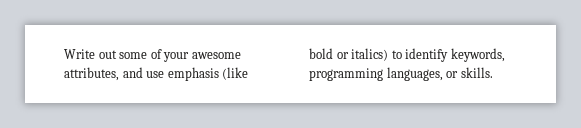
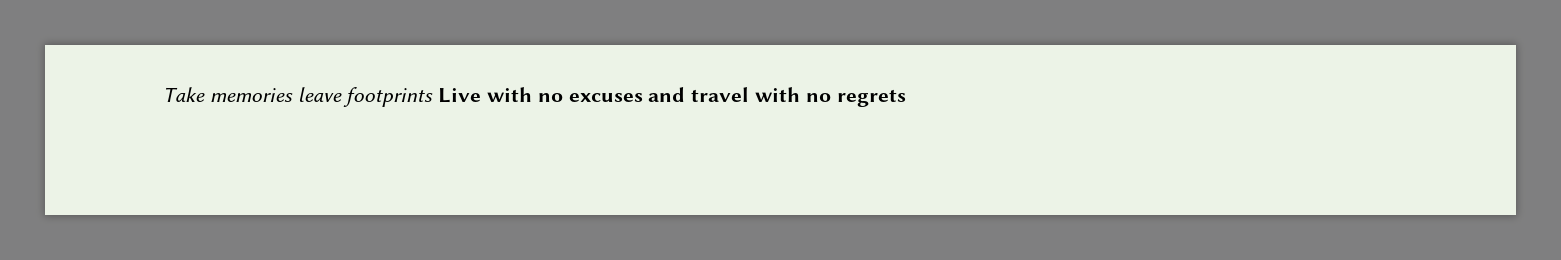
- Write out some of your awesome attributes, and use emphasis (like bold or italics) to identify keywords, programming languages, or skills.
+ Take memories leave footprints Live with no excuses and travel with no regrets

